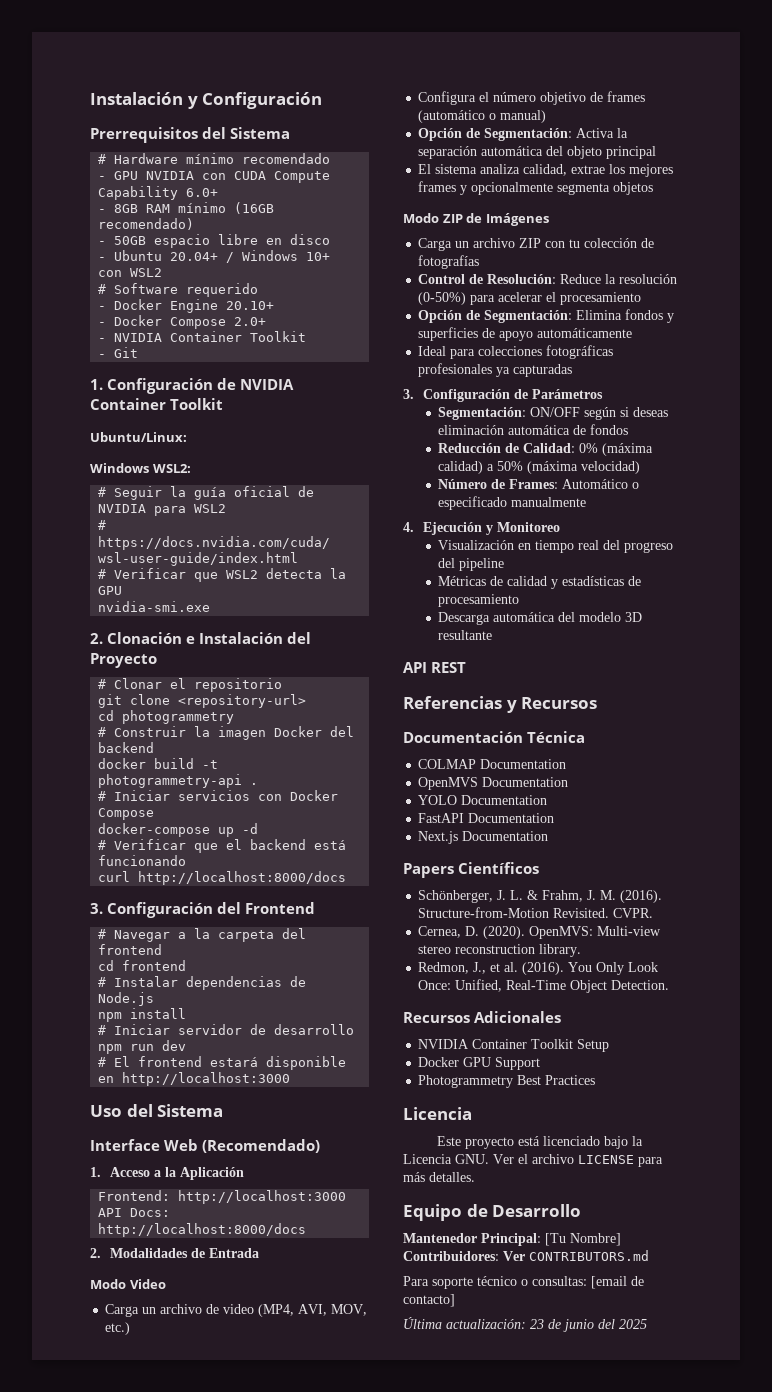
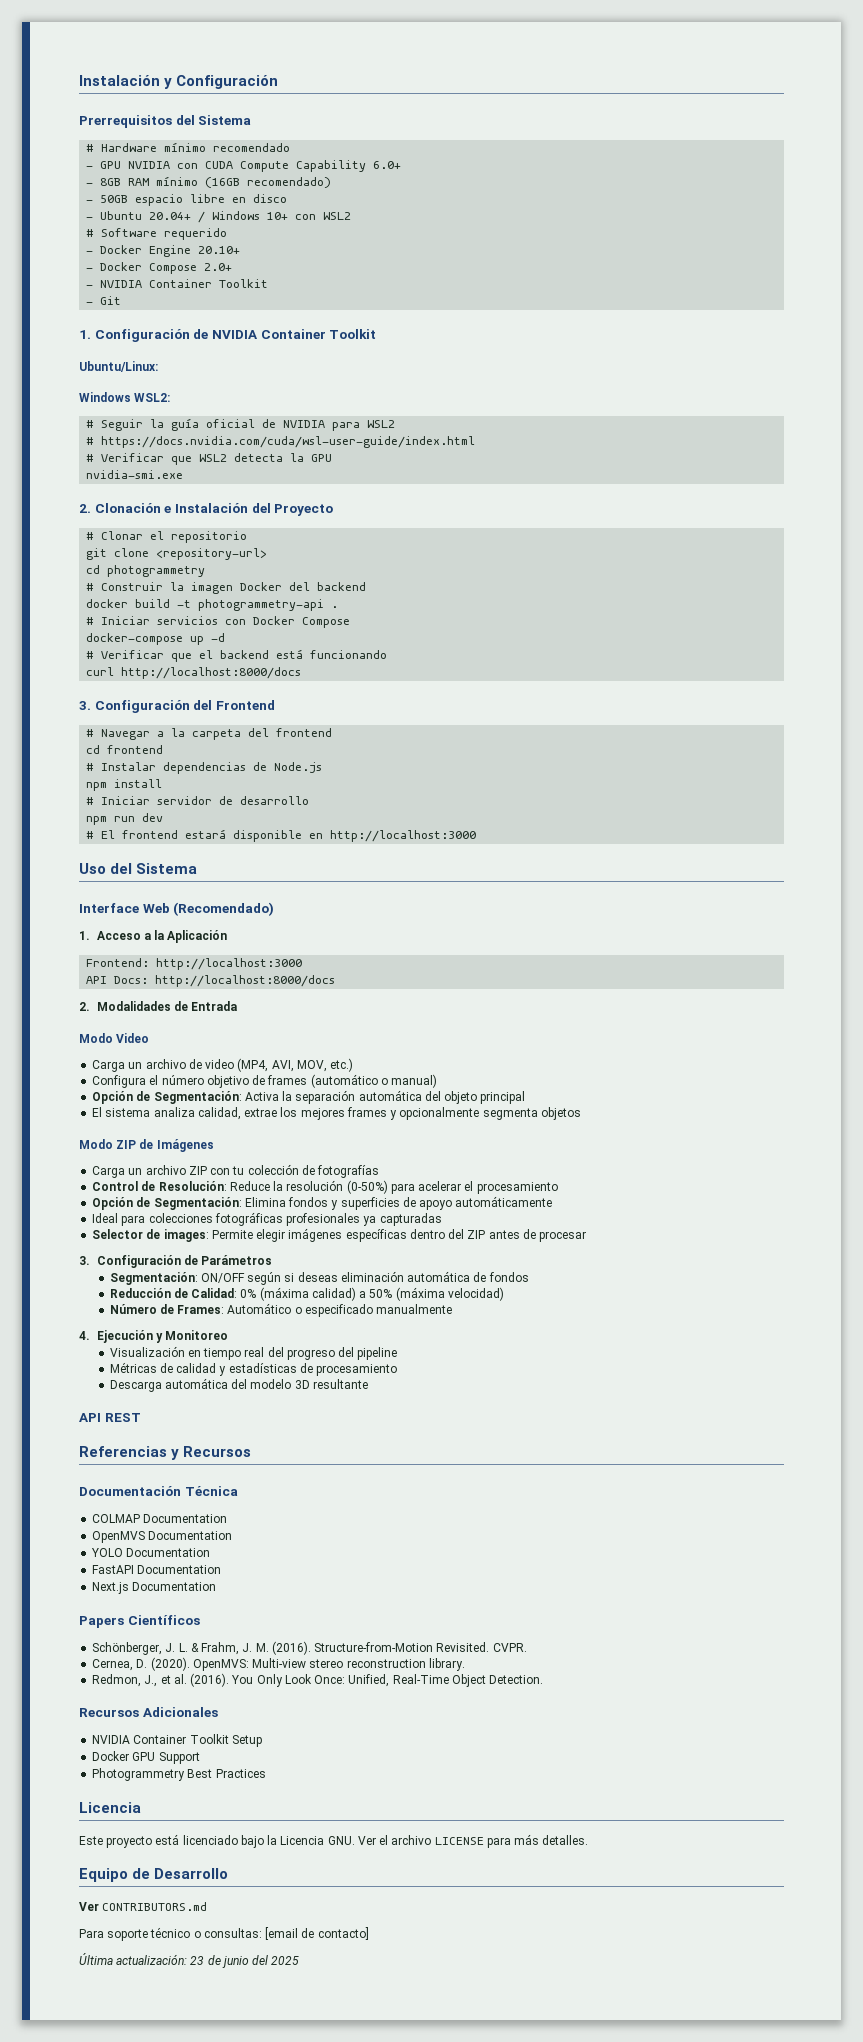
+ Selector de images: Permite elegir imágenes específicas dentro del ZIP antes de procesar
- Mantenedor Principal: [Tu Nombre] Contribuidores: Ver CONTRIBUTORS.md
+ Ver CONTRIBUTORS.md

